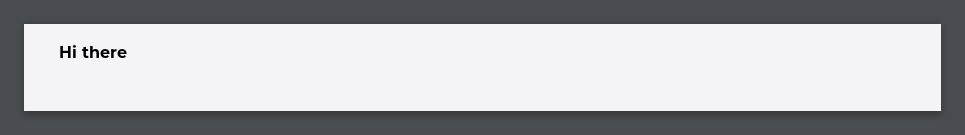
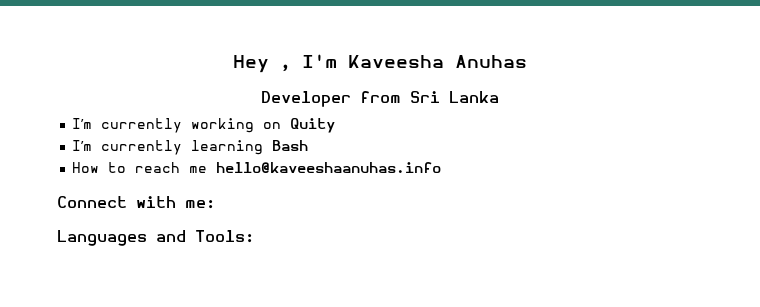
- Hi there
+ Hey , I'm Kaveesha Anuhas
+ Developer from Sri Lanka
+ I’m currently working on Quity
+ I’m currently learning Bash
+ How to reach me hello@kaveeshaanuhas.info
+ Connect with me:
+ Languages and Tools:

